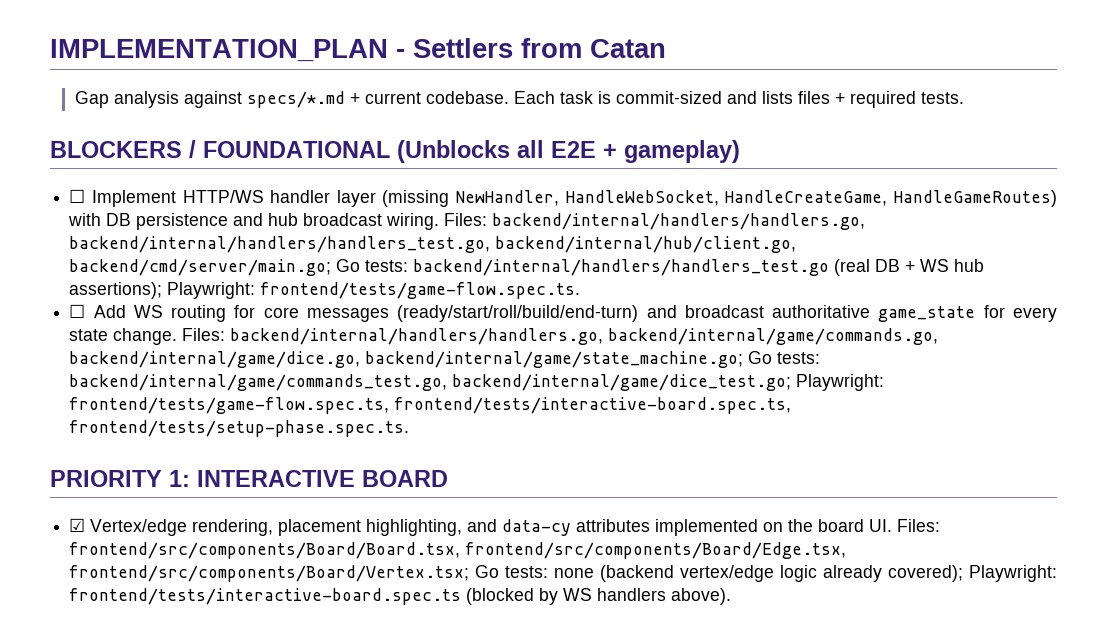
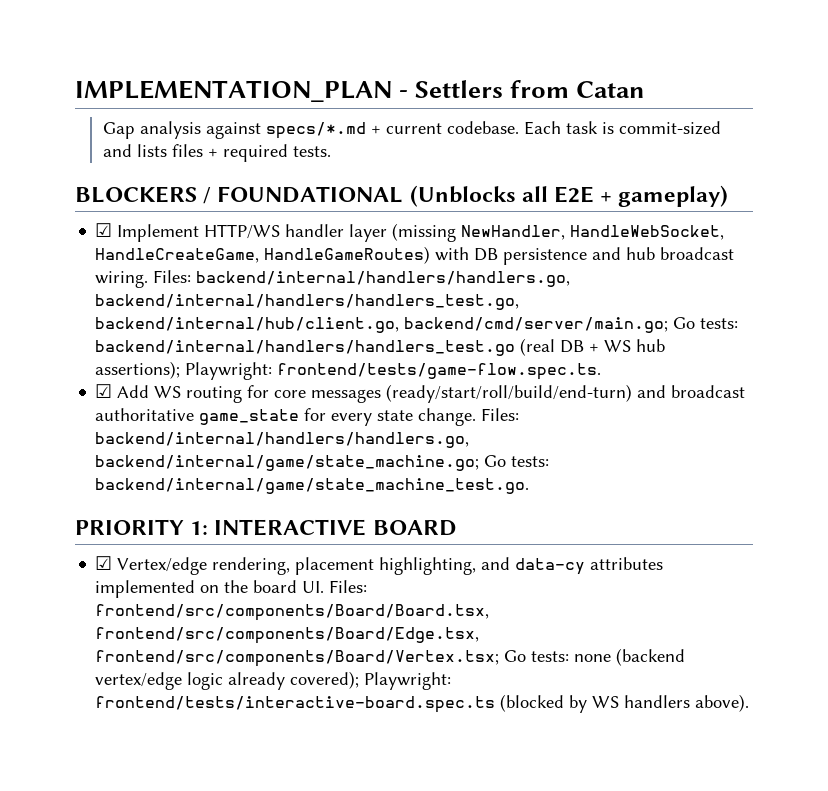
- ☐ Implement HTTP/WS handler layer (missing NewHandler, HandleWebSocket, HandleCreateGame, HandleGameRoutes) with DB persistence and hub broadcast wiring.
+ ☑ Implement HTTP/WS handler layer (missing NewHandler, HandleWebSocket, HandleCreateGame, HandleGameRoutes) with DB persistence and hub broadcast wiring.
- ☐ Add WS routing for core messages (ready/start/roll/build/end-turn) and broadcast authoritative game_state for every state change.
+ ☑ Add WS routing for core messages (ready/start/roll/build/end-turn) and broadcast authoritative game_state for every state change.
- Files: backend/internal/handlers/handlers.go, backend/internal/game/commands.go, backend/internal/game/dice.go, backend/internal/game/state_machine.go; Go tests: backend/internal/game/commands_test.go, backend/internal/game/dice_test.go; Playwright: frontend/tests/game-flow.spec.ts, frontend/tests/interactive-board.spec.ts, frontend/tests/setup-phase.spec.ts.
+ Files: backend/internal/handlers/handlers.go, backend/internal/game/state_machine.go; Go tests: backend/internal/game/state_machine_test.go.

